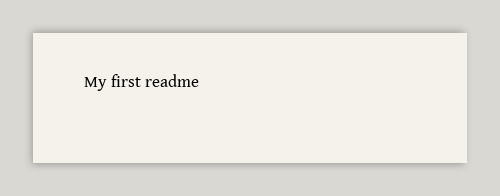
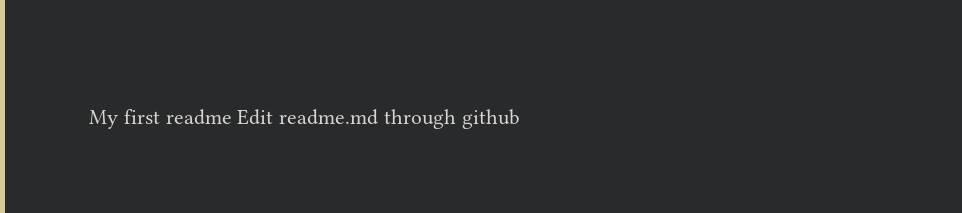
- My first readme
+ My first readme Edit readme.md through github

